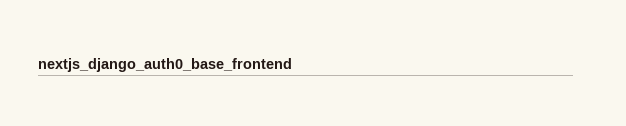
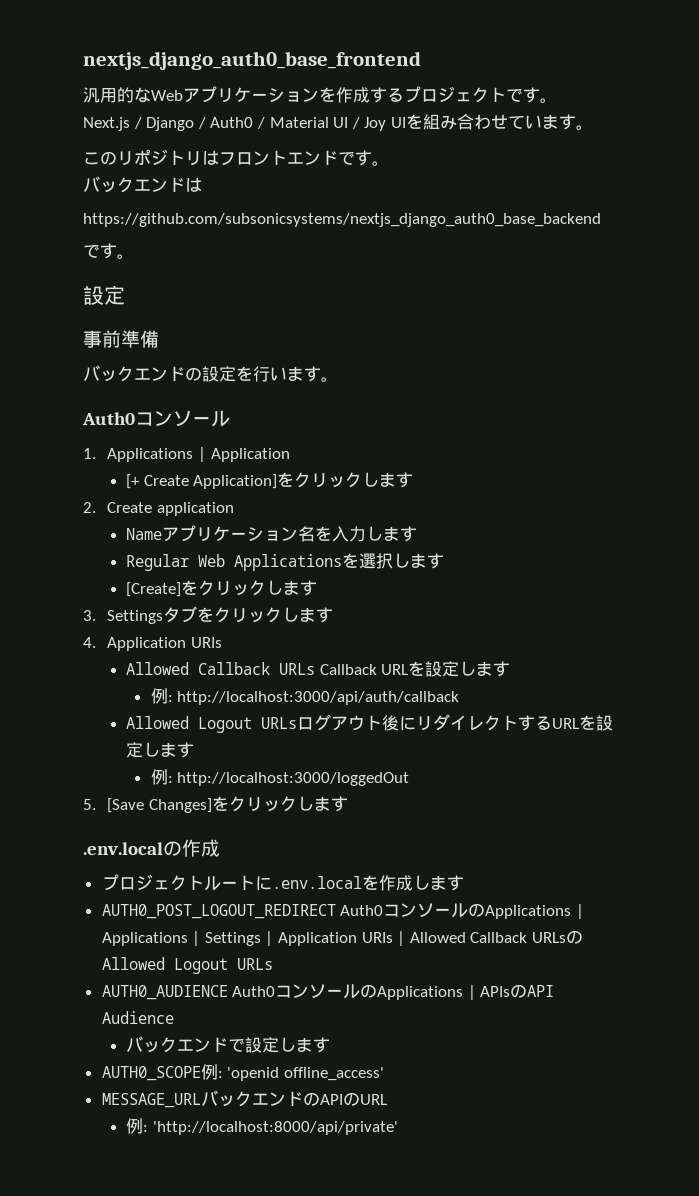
+ 汎用的なWebアプリケーションを作成するプロジェクトです。
+ Next.js / Django / Auth0 / Material UI / Joy UIを組み合わせています。
+ このリポジトリはフロントエンドです。
+ バックエンドは
+ https://github.com/subsonicsystems/nextjs_django_auth0_base_backend
+ です。
+ 設定
+ 事前準備
+ バックエンドの設定を行います。
+ Auth0コンソール
+ 1. Applications | Application
+ [+ Create Application]をクリックします
+ 2. Create application
+ Nameアプリケーション名を入力します
+ Regular Web Applicationsを選択します
+ [Create]をクリックします
+ 3. Settingsタブをクリックします
+ 4. Application URIs
+ Allowed Callback URLs Callback URLを設定します
+ 例: http://localhost:3000/api/auth/callback
+ Allowed Logout URLsログアウト後にリダイレクトするURLを設定します
+ 例: http://localhost:3000/loggedOut
+ 5. [Save Changes]をクリックします
+ .env.localの作成
+ プロジェクトルートに.env.localを作成します
+ AUTH0_POST_LOGOUT_REDIRECT Auth0コンソールのApplications | Applications | Settings | Application URIs | Allowed Callback URLsのAllowed Logout URLs
+ AUTH0_AUDIENCE Auth0コンソールのApplications | APIsのAPI Audience
+ バックエンドで設定します
+ AUTH0_SCOPE例: 'openid offline_access'
+ MESSAGE_URLバックエンドのAPIのURL
+ 例: 'http://localhost:8000/api/private'

